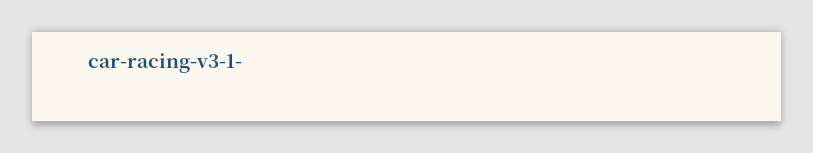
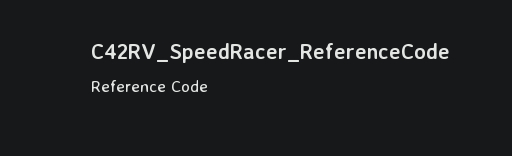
- car-racing-v3-1-
+ C42RV_SpeedRacer_ReferenceCode
+ Reference Code

